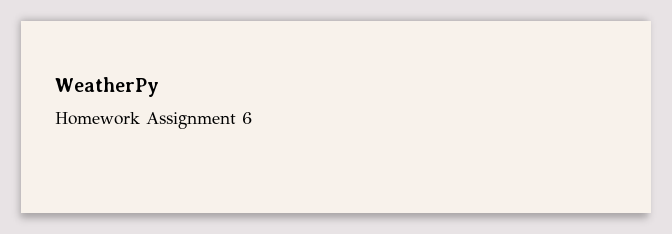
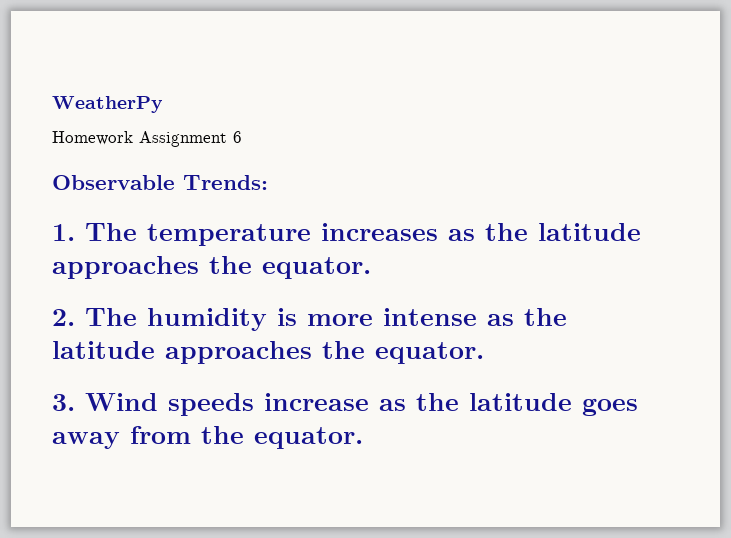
+ Observable Trends:
+ 1. The temperature increases as the latitude approaches the equator.
+ 2. The humidity is more intense as the latitude approaches the equator.
+ 3. Wind speeds increase as the latitude goes away from the equator.

